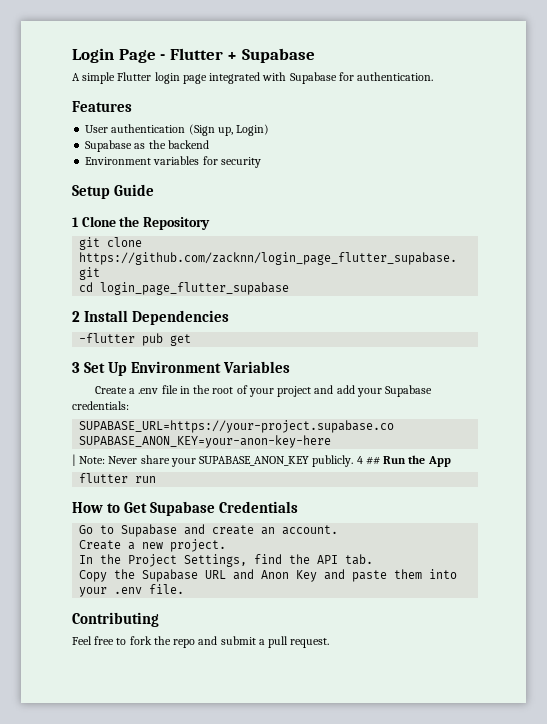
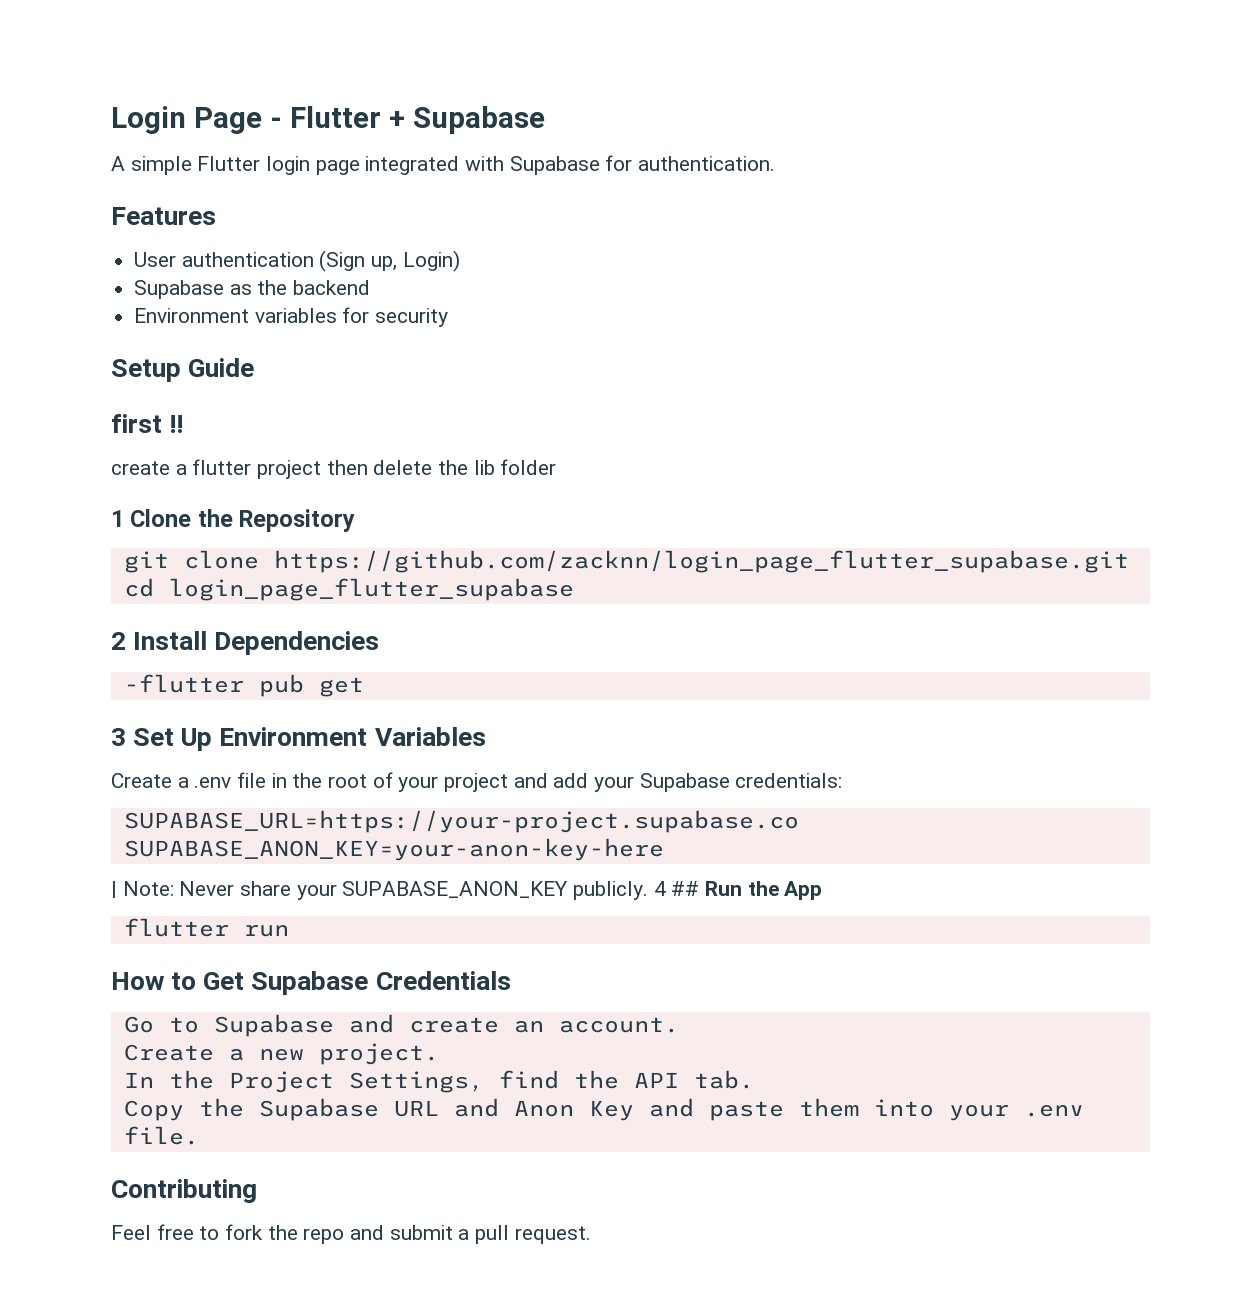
+ first !!
+ create a flutter project then delete the lib folder

